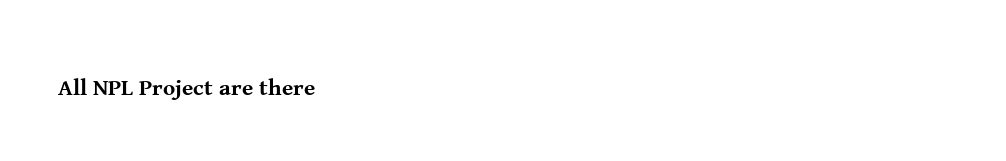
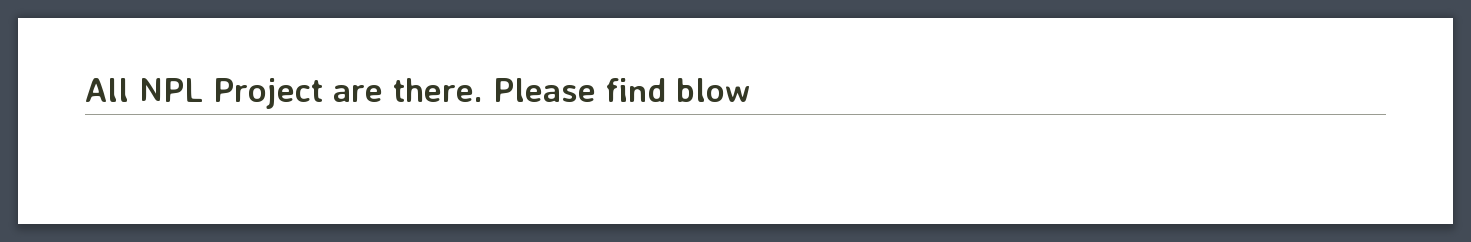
- All NPL Project are there
+ All NPL Project are there. Please find blow

